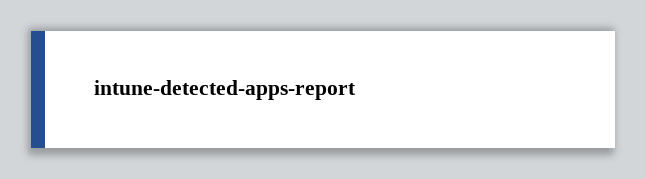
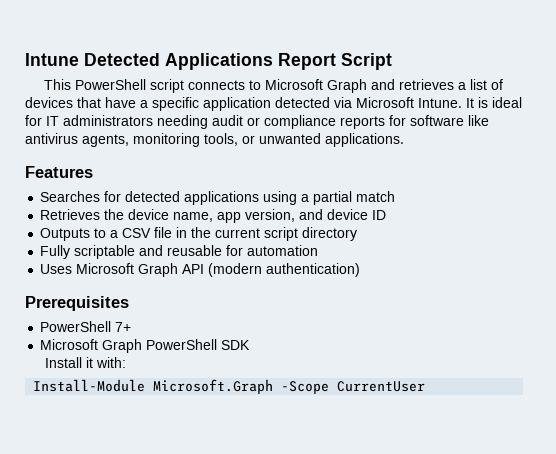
- intune-detected-apps-report
+ Intune Detected Applications Report Script
+ This PowerShell script connects to Microsoft Graph and retrieves a list of devices that have a specific application detected via Microsoft Intune. It is ideal for IT administrators needing audit or compliance reports for software like antivirus agents, monitoring tools, or unwanted applications.
+ Features
+ Searches for detected applications using a partial match
+ Retrieves the device name, app version, and device ID
+ Outputs to a CSV file in the current script directory
+ Fully scriptable and reusable for automation
+ Uses Microsoft Graph API (modern authentication)
+ Prerequisites
+ PowerShell 7+
+ Microsoft Graph PowerShell SDK
+ Install it with:
+ Install-Module Microsoft.Graph -Scope CurrentUser

